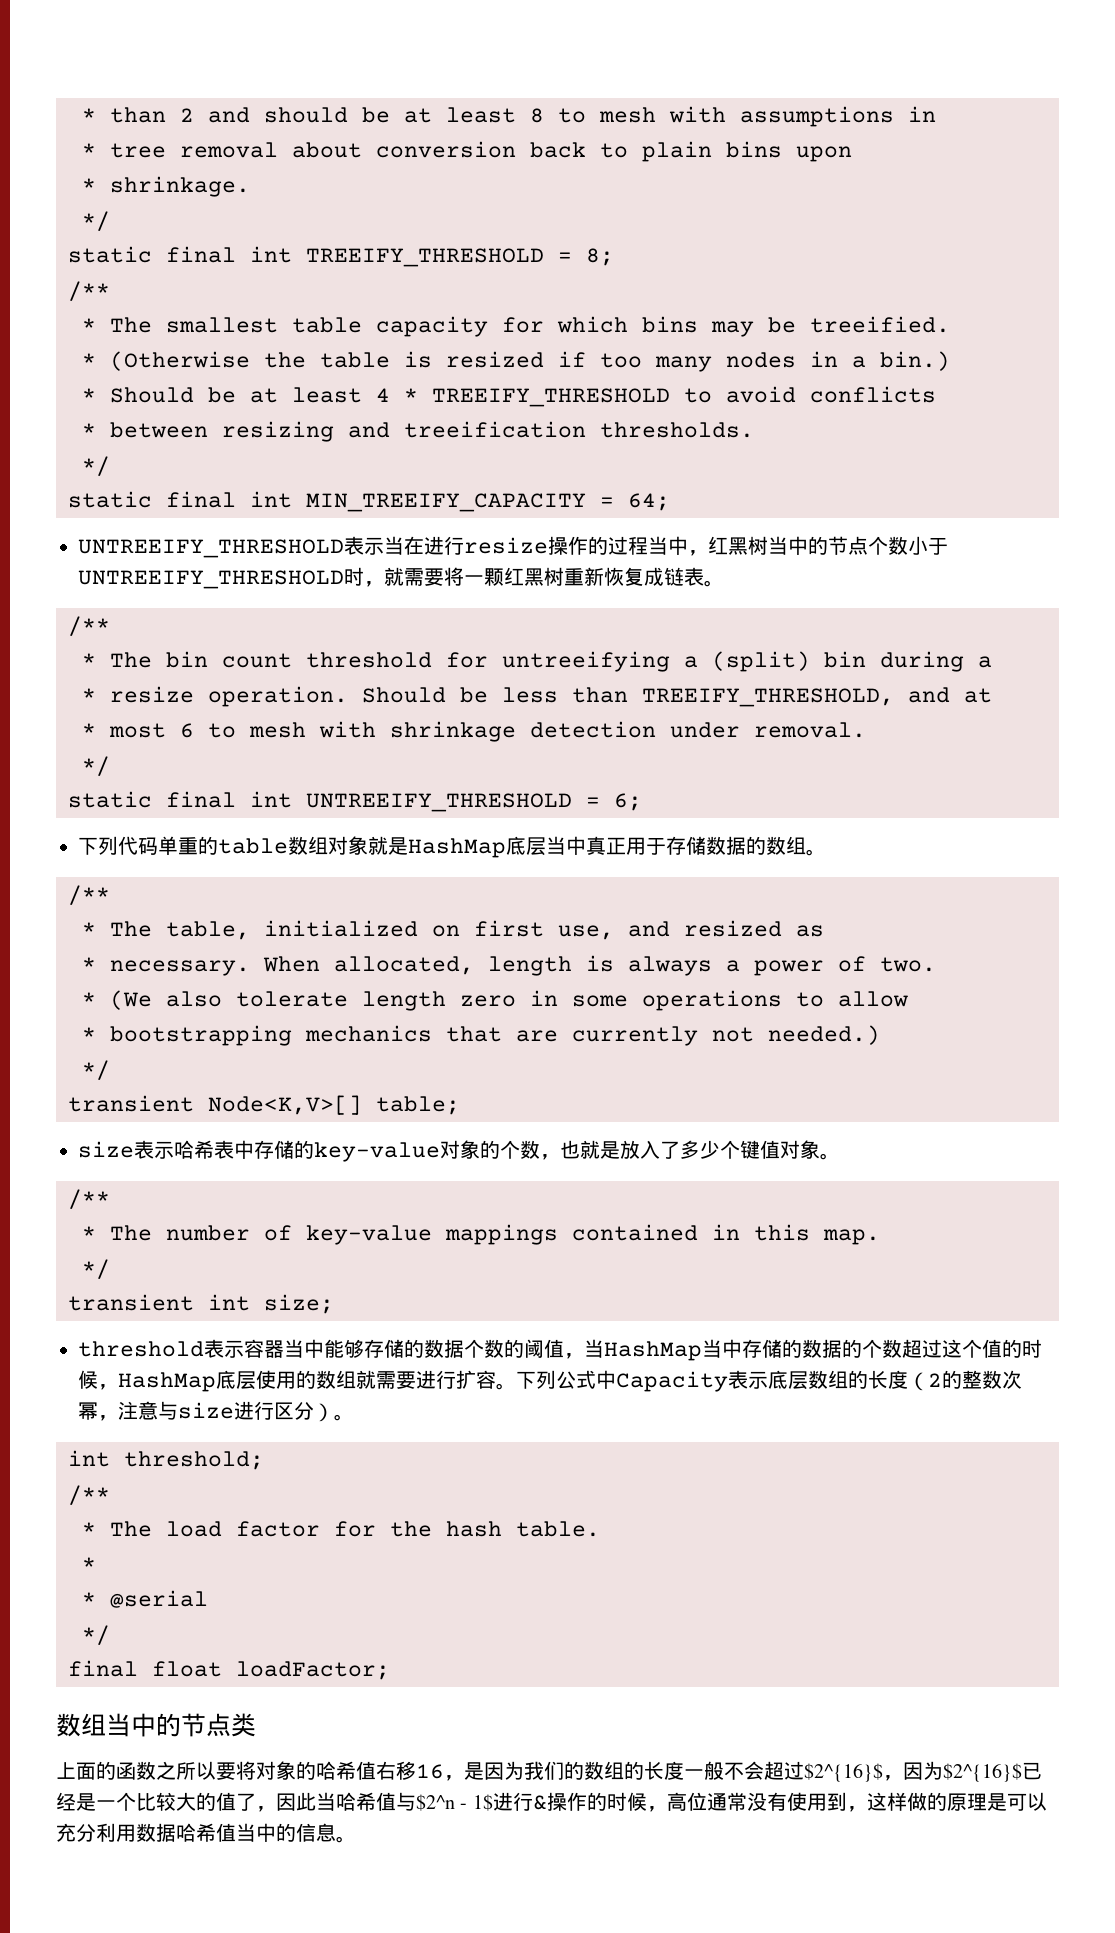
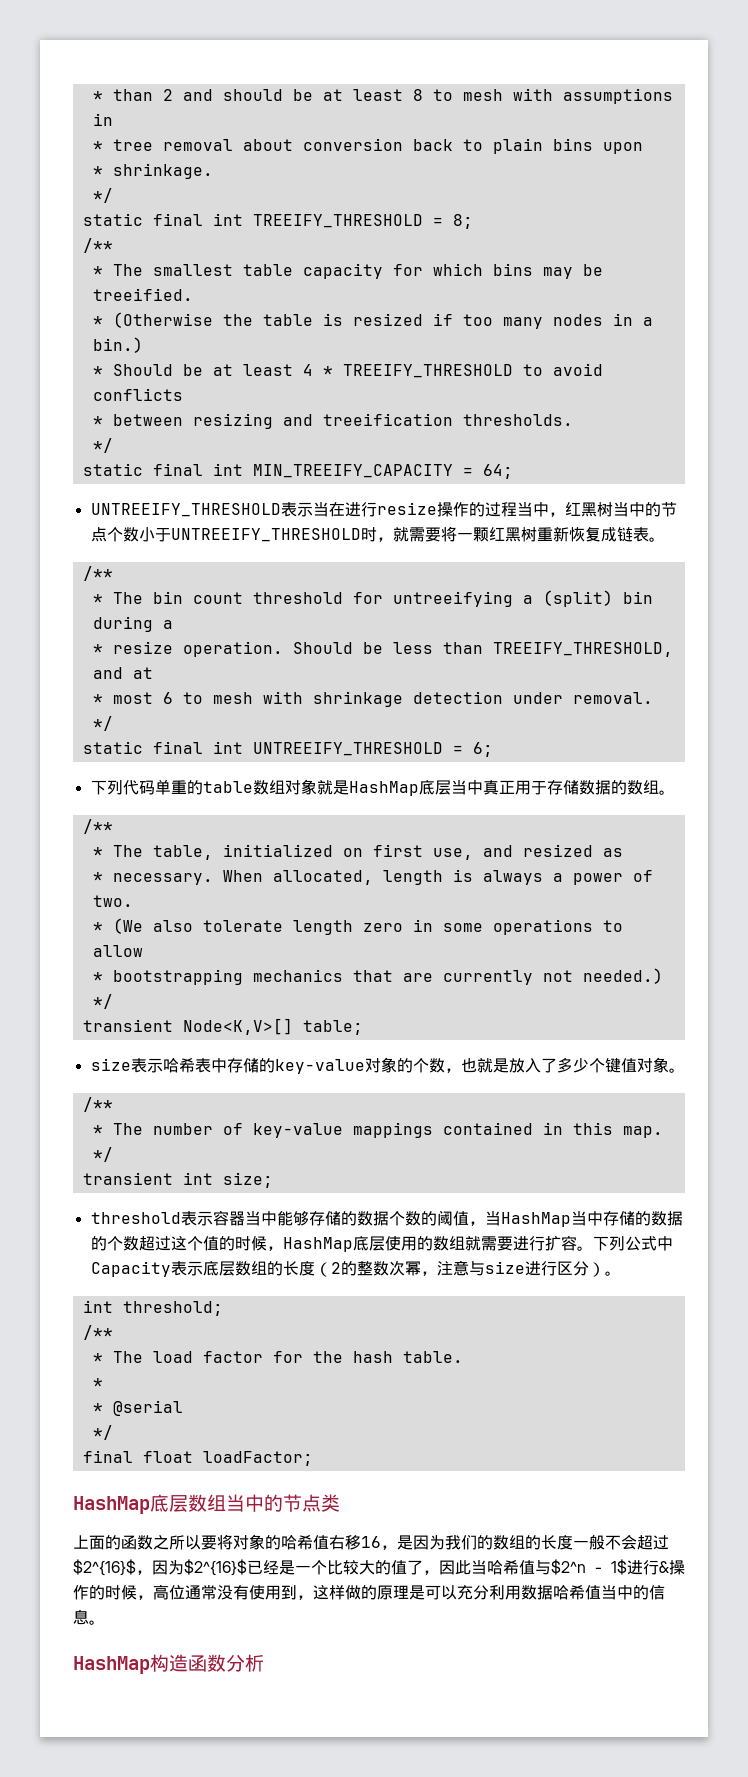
- 数组当中的节点类
+ HashMap底层数组当中的节点类
+ HashMap构造函数分析

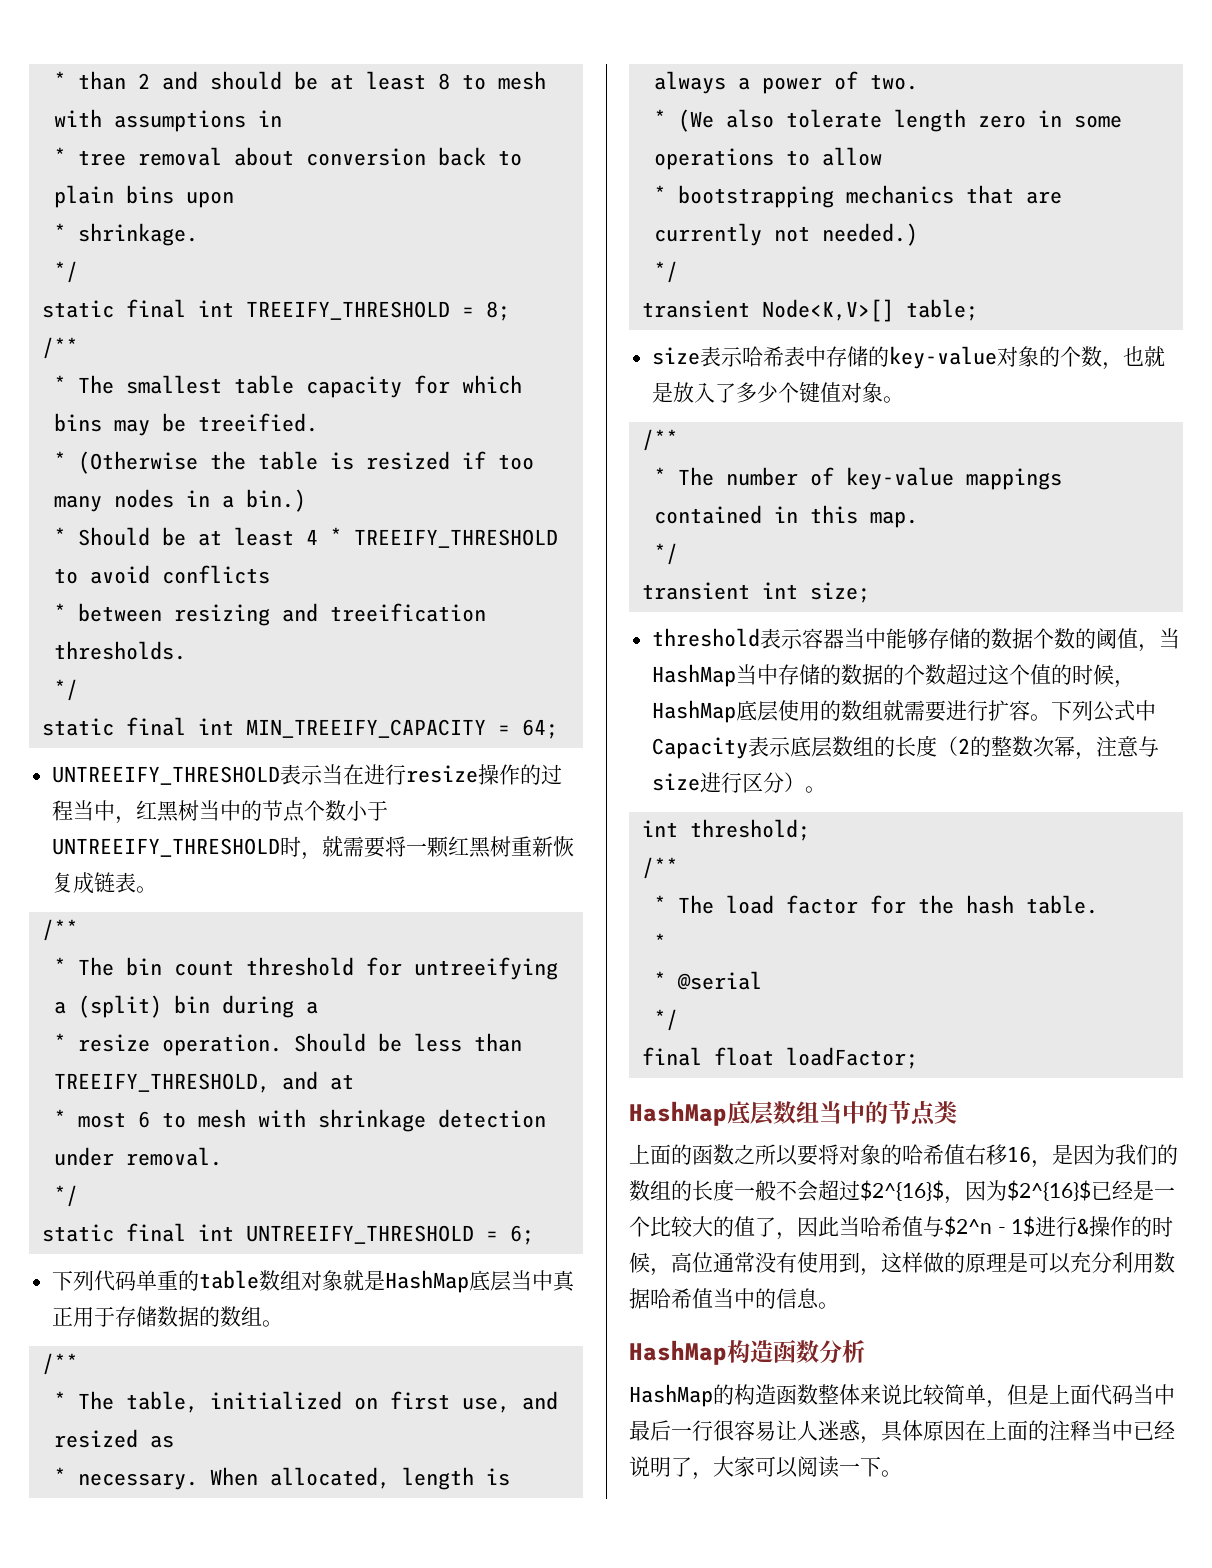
+ HashMap的构造函数整体来说比较简单，但是上面代码当中最后一行很容易让人迷惑，具体原因在上面的注释当中已经说明了，大家可以阅读一下。

